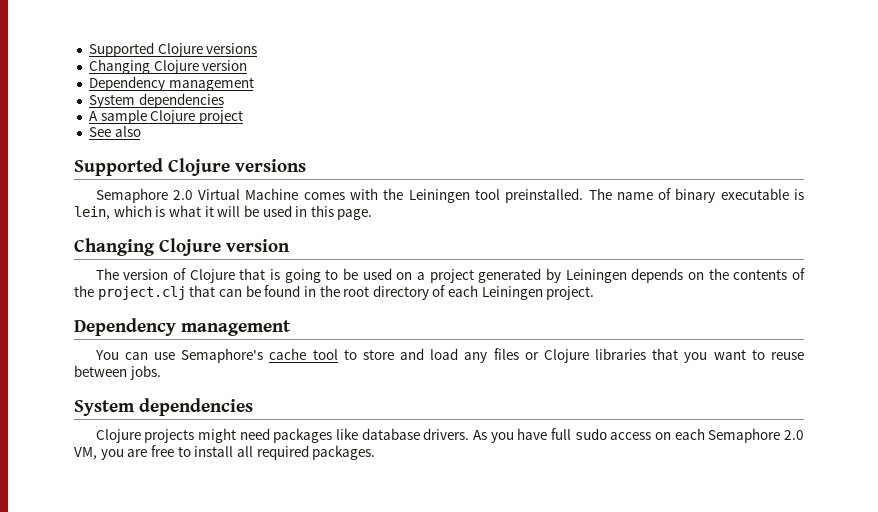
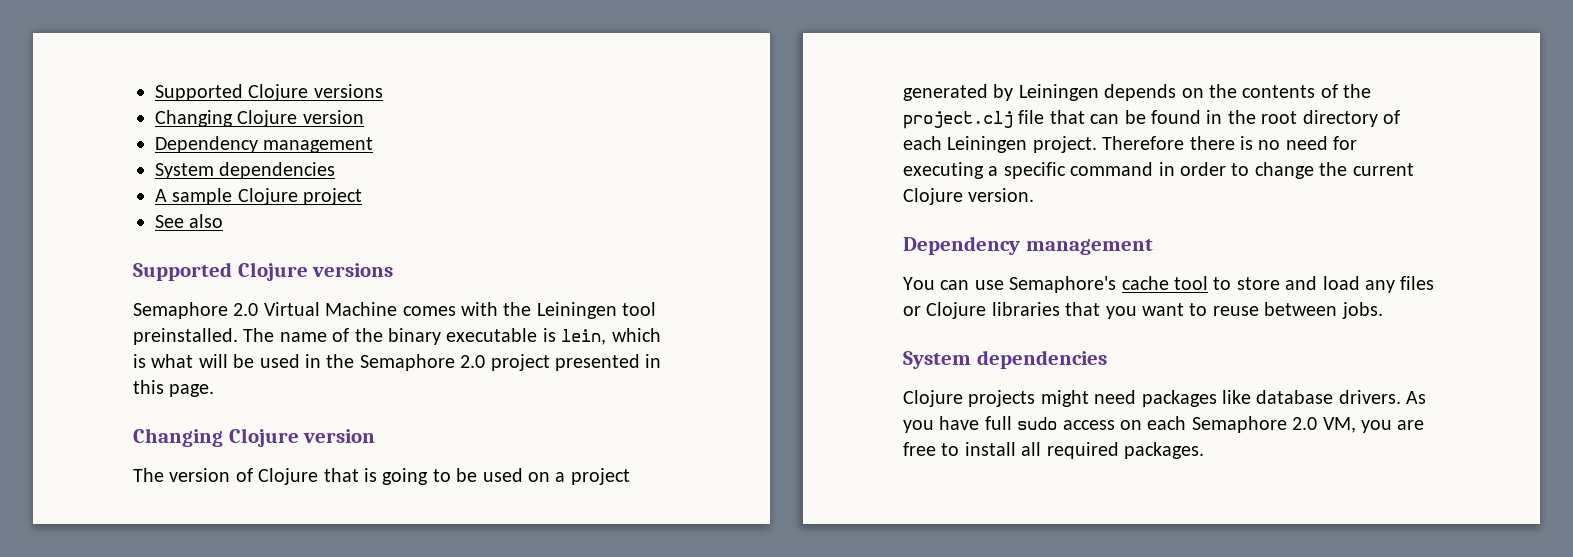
- The name of binary executable is lein, which is what it will be used in this page.
+ The name of the binary executable is lein, which is what will be used in the Semaphore 2.0 project presented in this page.
- The version of Clojure that is going to be used on a project generated by Leiningen depends on the contents of the project.clj that can be found in the root directory of each Leiningen project.
+ The version of Clojure that is going to be used on a project generated by Leiningen depends on the contents of the project.clj file that can be found in the root directory of each Leiningen project. Therefore there is no need for executing a specific command in order to change the current Clojure version.

